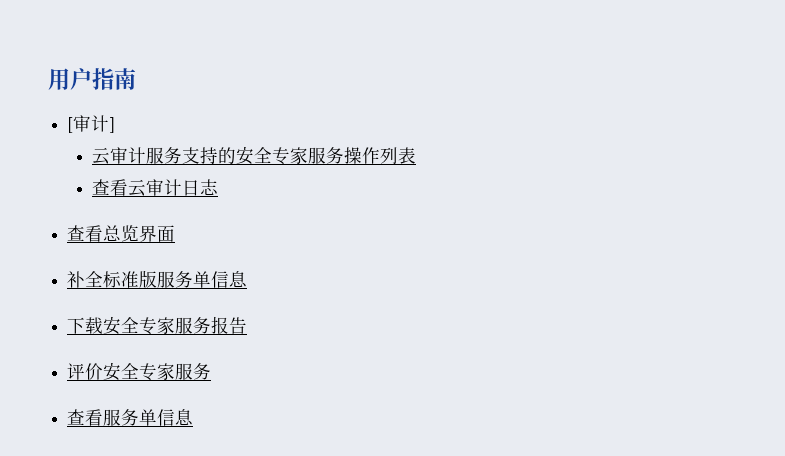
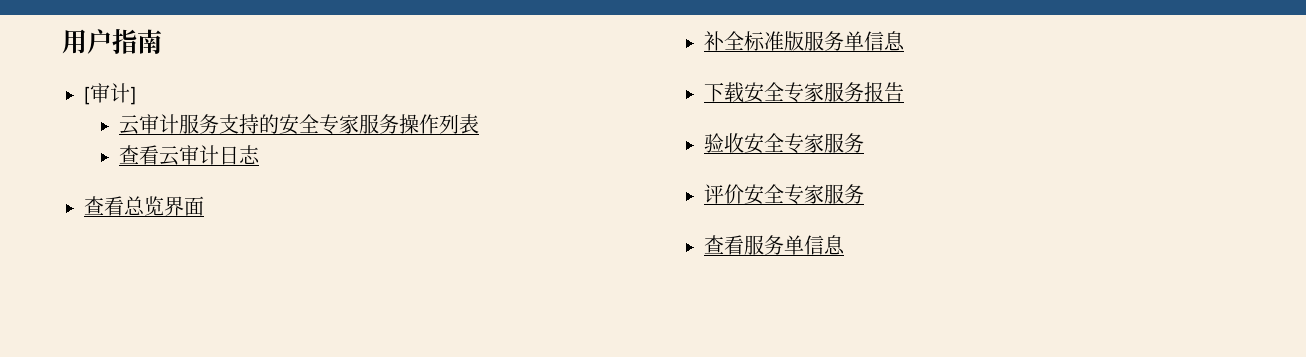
+ 验收安全专家服务

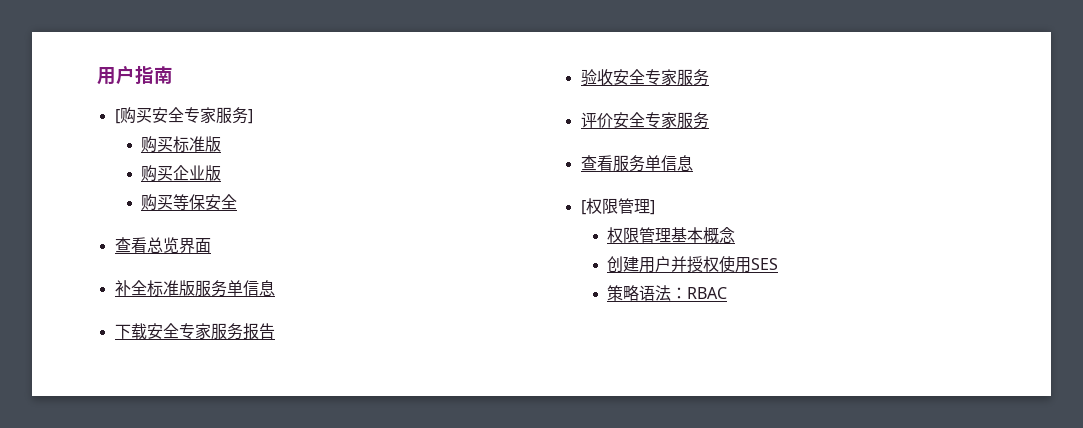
- [审计]
- 云审计服务支持的安全专家服务操作列表
- 查看云审计日志
+ [购买安全专家服务]
+ 购买标准版
+ 购买企业版
+ 购买等保安全
+ [权限管理]
+ 权限管理基本概念
+ 创建用户并授权使用SES
+ 策略语法：RBAC

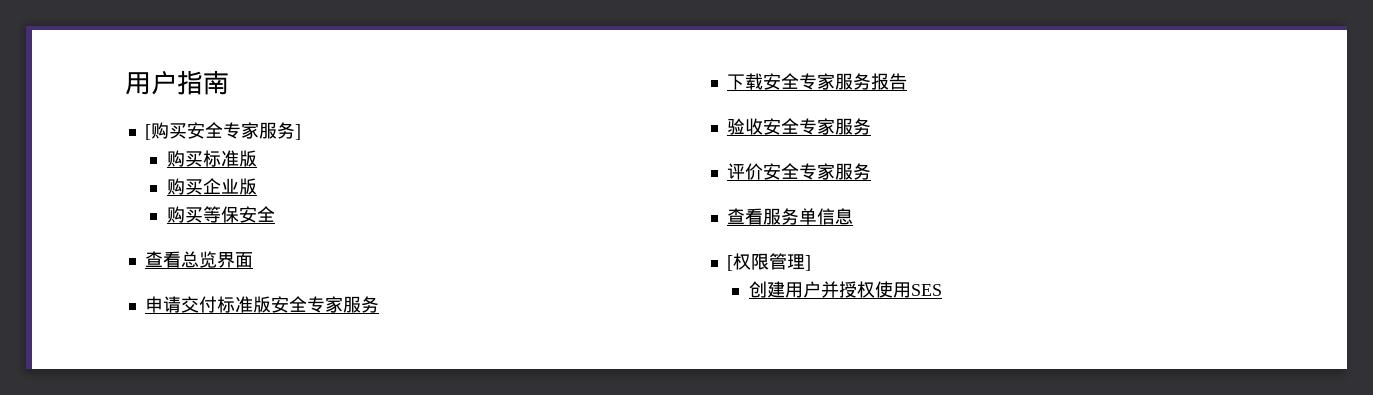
- 补全标准版服务单信息
+ 申请交付标准版安全专家服务
- 权限管理基本概念
- 策略语法：RBAC

